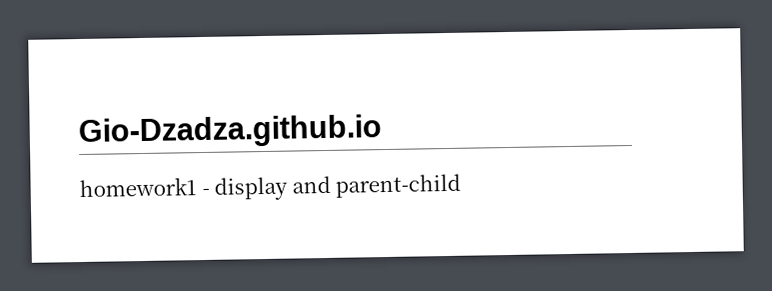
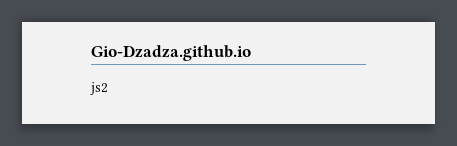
- homework1 - display and parent-child
+ js2

